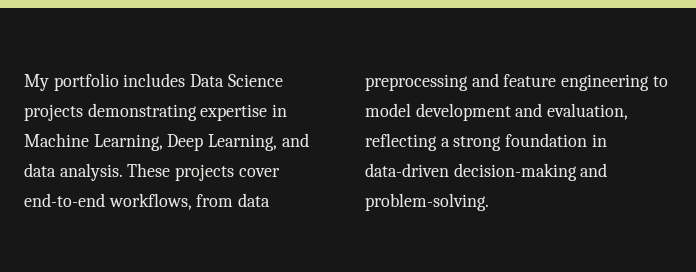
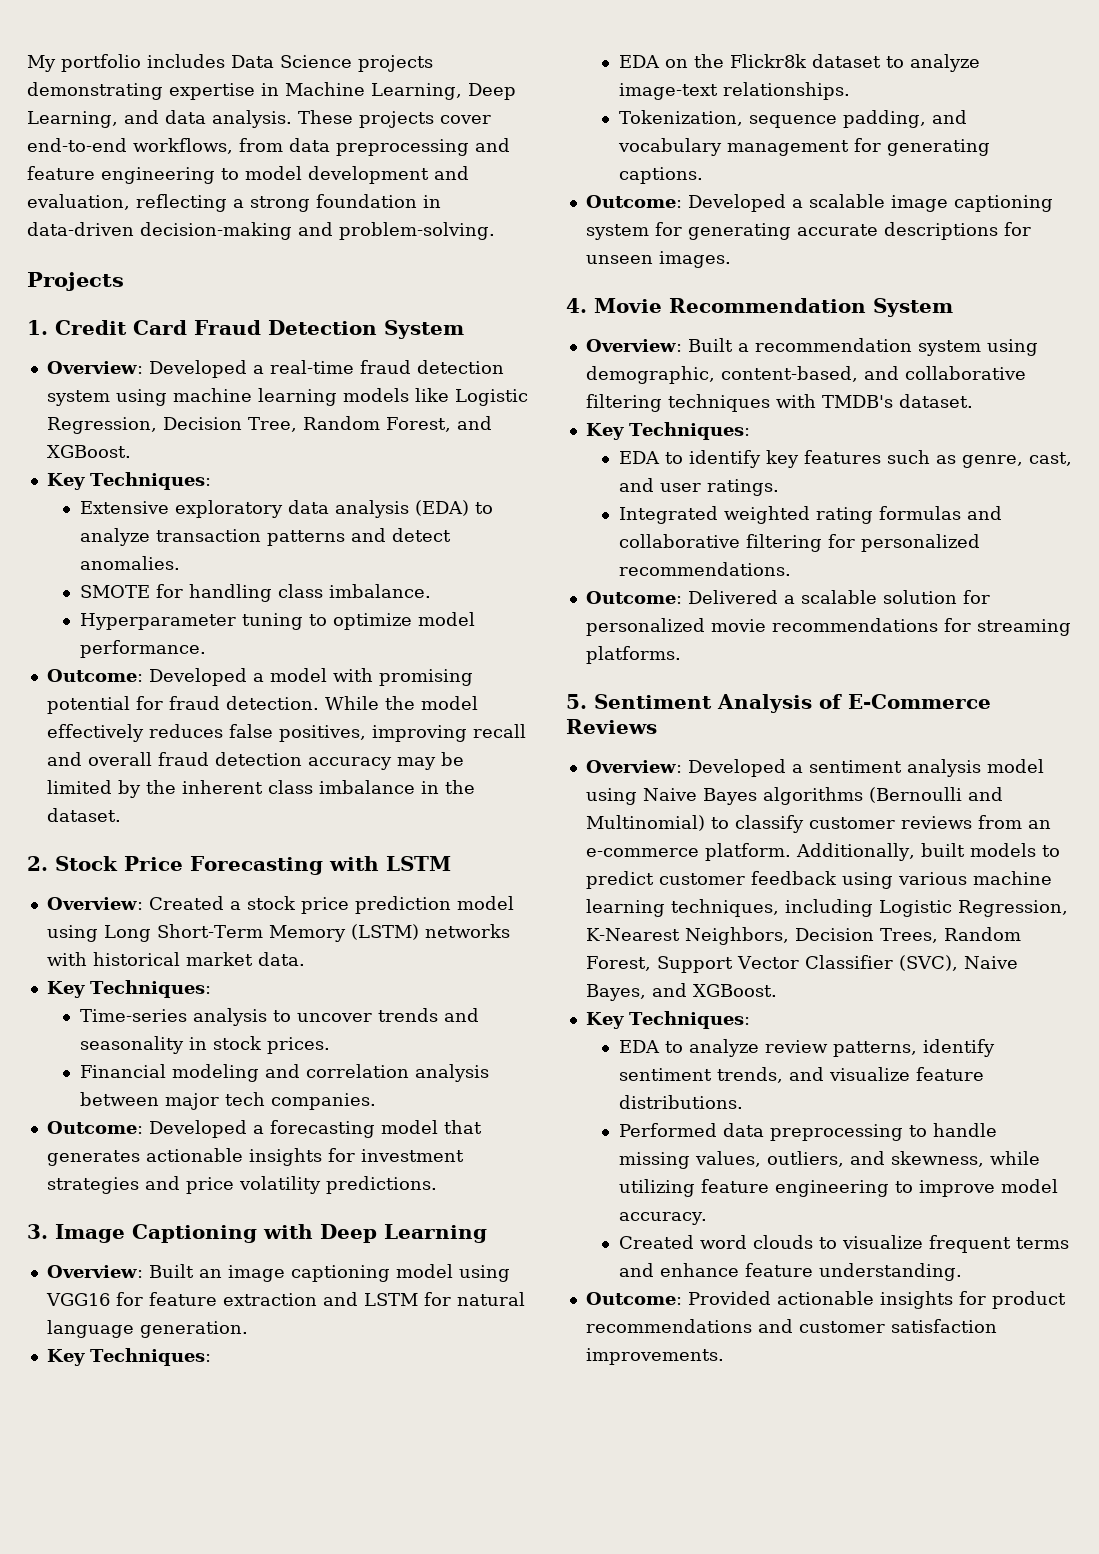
+ Projects
+ 1. Credit Card Fraud Detection System
+ Overview: Developed a real-time fraud detection system using machine learning models like Logistic Regression, Decision Tree, Random Forest, and XGBoost.
+ Key Techniques:
+ Extensive exploratory data analysis (EDA) to analyze transaction patterns and detect anomalies.
+ SMOTE for handling class imbalance.
+ Hyperparameter tuning to optimize model performance.
+ Outcome: Developed a model with promising potential for fraud detection. While the model effectively reduces false positives, improving recall and overall fraud detection accuracy may be limited by the inherent class imbalance in the dataset.
+ 2. Stock Price Forecasting with LSTM
+ Overview: Created a stock price prediction model using Long Short-Term Memory (LSTM) networks with historical market data.
+ Key Techniques:
+ Time-series analysis to uncover trends and seasonality in stock prices.
+ Financial modeling and correlation analysis between major tech companies.
+ Outcome: Developed a forecasting model that generates actionable insights for investment strategies and price volatility predictions.
+ 3. Image Captioning with Deep Learning
+ Overview: Built an image captioning model using VGG16 for feature extraction and LSTM for natural language generation.
+ Key Techniques:
+ EDA on the Flickr8k dataset to analyze image-text relationships.
+ Tokenization, sequence padding, and vocabulary management for generating captions.
+ Outcome: Developed a scalable image captioning system for generating accurate descriptions for unseen images.
+ 4. Movie Recommendation System
+ Overview: Built a recommendation system using demographic, content-based, and collaborative filtering techniques with TMDB's dataset.
+ Key Techniques:
+ EDA to identify key features such as genre, cast, and user ratings.
+ Integrated weighted rating formulas and collaborative filtering for personalized recommendations.
+ Outcome: Delivered a scalable solution for personalized movie recommendations for streaming platforms.
+ 5. Sentiment Analysis of E-Commerce Reviews
+ Overview: Developed a sentiment analysis model using Naive Bayes algorithms (Bernoulli and Multinomial) to classify customer reviews from an e-commerce platform. Additionally, built models to predict customer feedback using various machine learning techniques, including Logistic Regression, K-Nearest Neighbors, Decision Trees, Random Forest, Support Vector Classifier (SVC), Naive Bayes, and XGBoost.
+ Key Techniques:
+ EDA to analyze review patterns, identify sentiment trends, and visualize feature distributions.
+ Performed data preprocessing to handle missing values, outliers, and skewness, while utilizing feature engineering to improve model accuracy.
+ Created word clouds to visualize frequent terms and enhance feature understanding.
+ Outcome: Provided actionable insights for product recommendations and customer satisfaction improvements.

